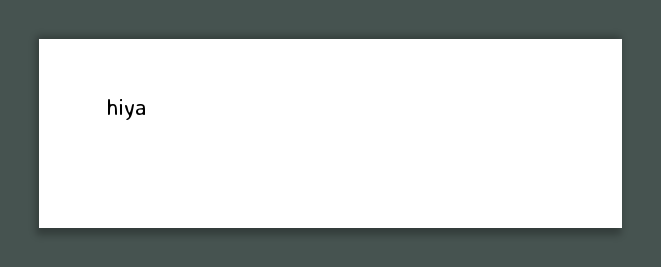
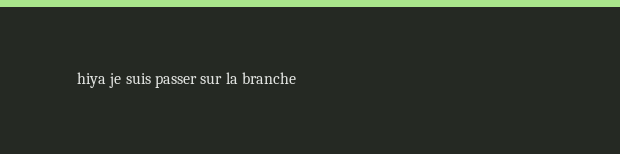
- hiya
+ hiya je suis passer sur la branche

